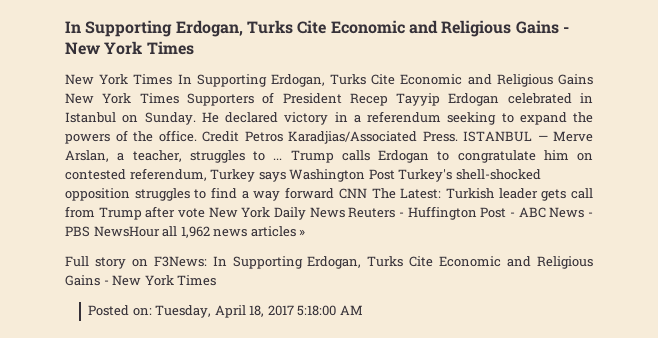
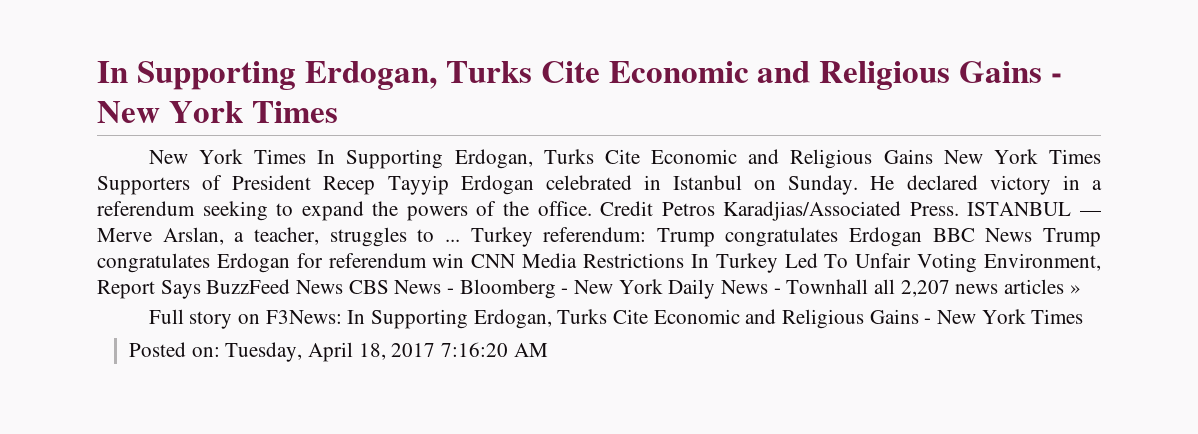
- Trump calls Erdogan to congratulate him on contested referendum, Turkey says Washington Post Turkey's shell-shocked opposition struggles to find a way forward CNN The Latest: Turkish leader gets call from Trump after vote New York Daily News Reuters - Huffington Post - ABC News - PBS NewsHour all 1,962 news articles »
+ Turkey referendum: Trump congratulates Erdogan BBC News Trump congratulates Erdogan for referendum win CNN Media Restrictions In Turkey Led To Unfair Voting Environment, Report Says BuzzFeed News CBS News - Bloomberg - New York Daily News - Townhall all 2,207 news articles »
- Posted on: Tuesday, April 18, 2017 5:18:00 AM
+ Posted on: Tuesday, April 18, 2017 7:16:20 AM

